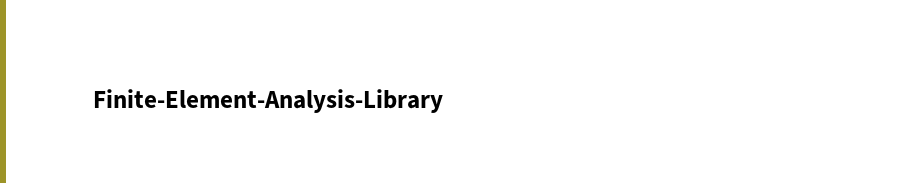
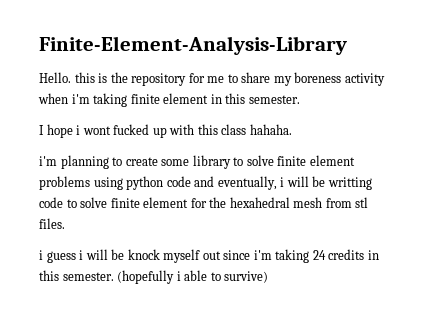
+ Hello. this is the repository for me to share my boreness activity when i'm taking finite element in this semester.
+ I hope i wont fucked up with this class hahaha.
+ i'm planning to create some library to solve finite element problems using python code and eventually, i will be writting code to solve finite element for the hexahedral mesh from stl files.
+ i guess i will be knock myself out since i'm taking 24 credits in this semester. (hopefully i able to survive)

